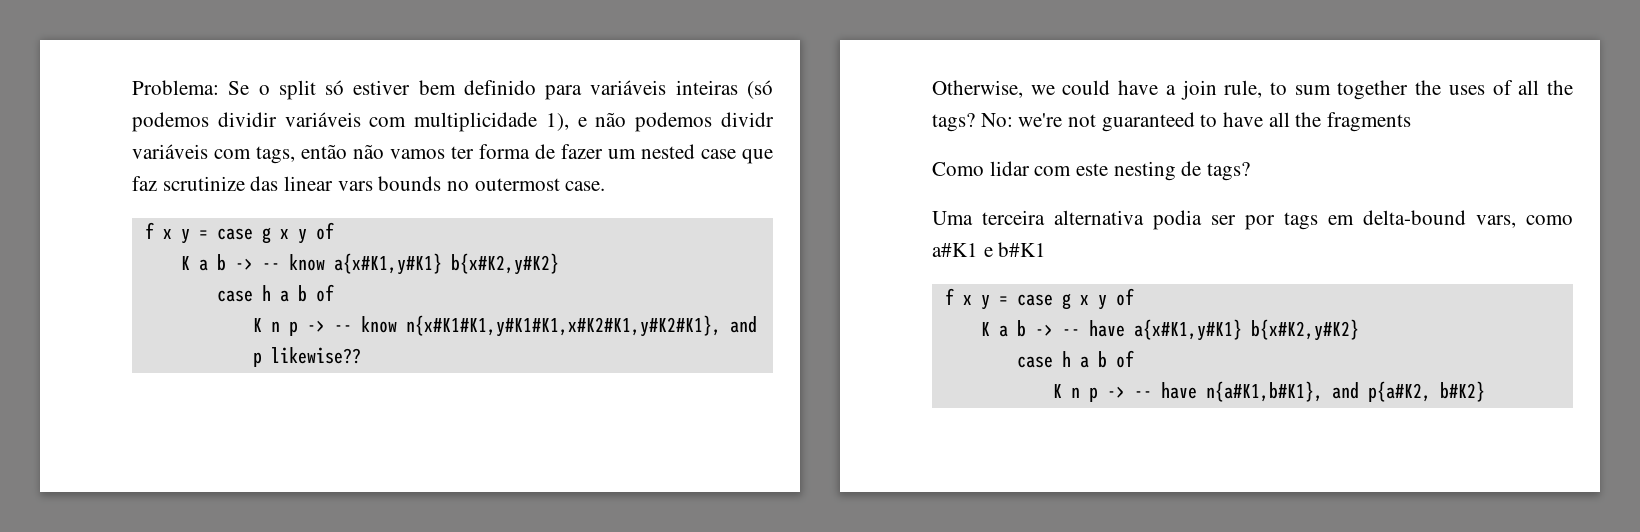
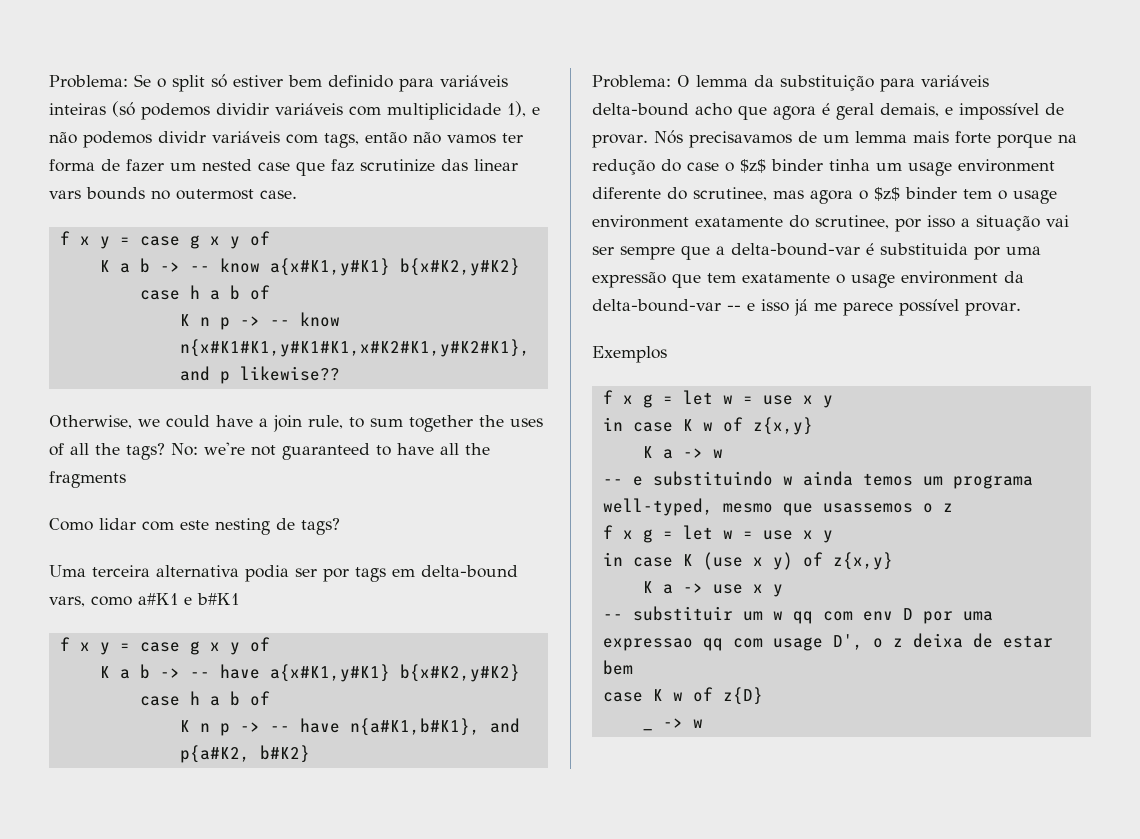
+ Problema: O lemma da substituição para variáveis delta-bound acho que agora é geral demais, e impossível de provar. Nós precisavamos de um lemma mais forte porque na redução do case o $z$ binder tinha um usage environment diferente do scrutinee, mas agora o $z$ binder tem o usage environment exatamente do scrutinee, por isso a situação vai ser sempre que a delta-bound-var é substituida por uma expressão que tem exatamente o usage environment da delta-bound-var -- e isso já me parece possível provar.
+ Exemplos
+ f x g = let w = use x y
+ in case K w of z{x,y}
+ K a -> w
+ -- e substituindo w ainda temos um programa well-typed, mesmo que usassemos o z
+ f x g = let w = use x y
+ in case K (use x y) of z{x,y}
+ K a -> use x y
+ -- substituir um w qq com env D por uma expressao qq com usage D', o z deixa de estar bem
+ case K w of z{D}
+ _ -> w

